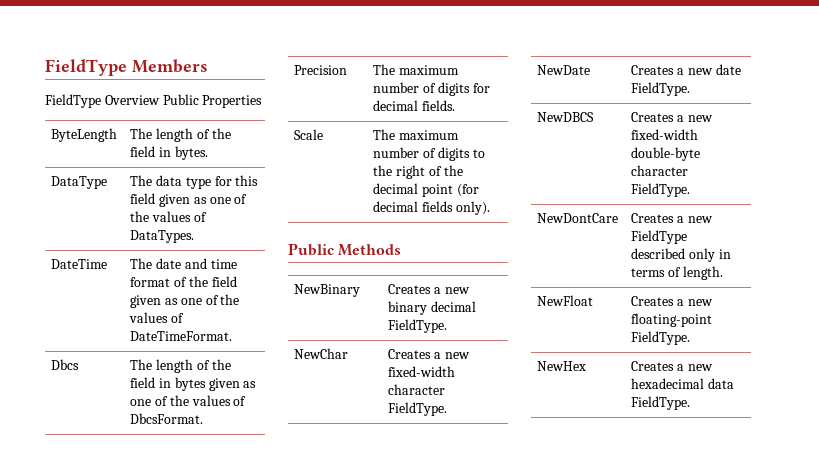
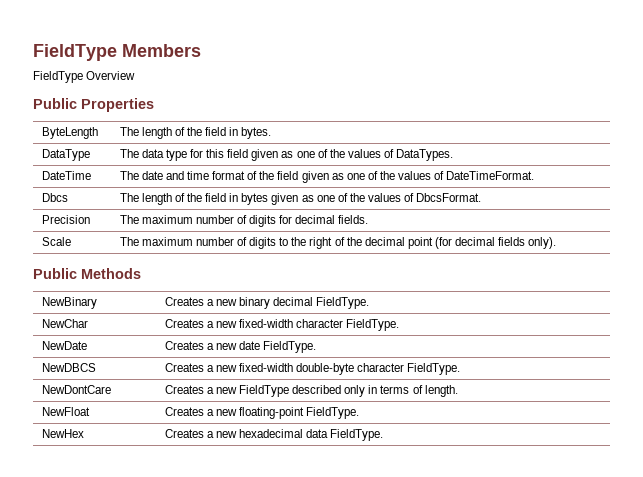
- FieldType Overview Public Properties
+ FieldType Overview
+ Public Properties

